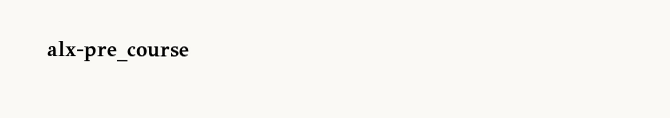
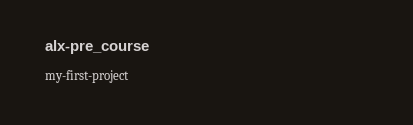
+ my-first-project

